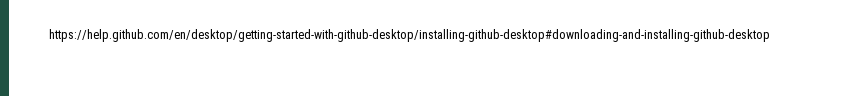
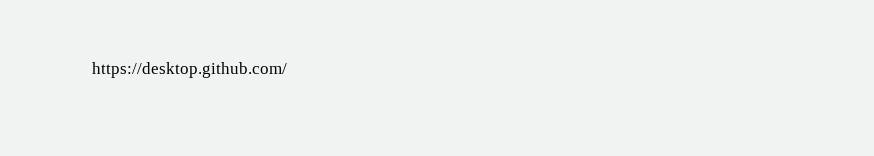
- https://help.github.com/en/desktop/getting-started-with-github-desktop/installing-github-desktop#downloading-and-installing-github-desktop
+ https://desktop.github.com/

